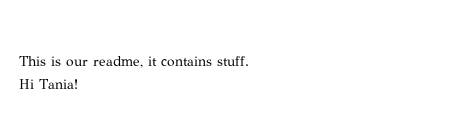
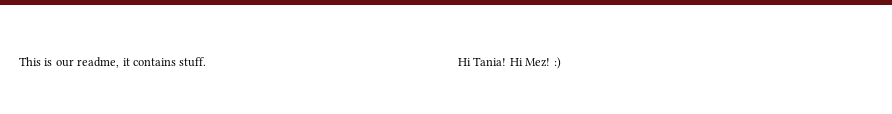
+ Hi Mez! :)

